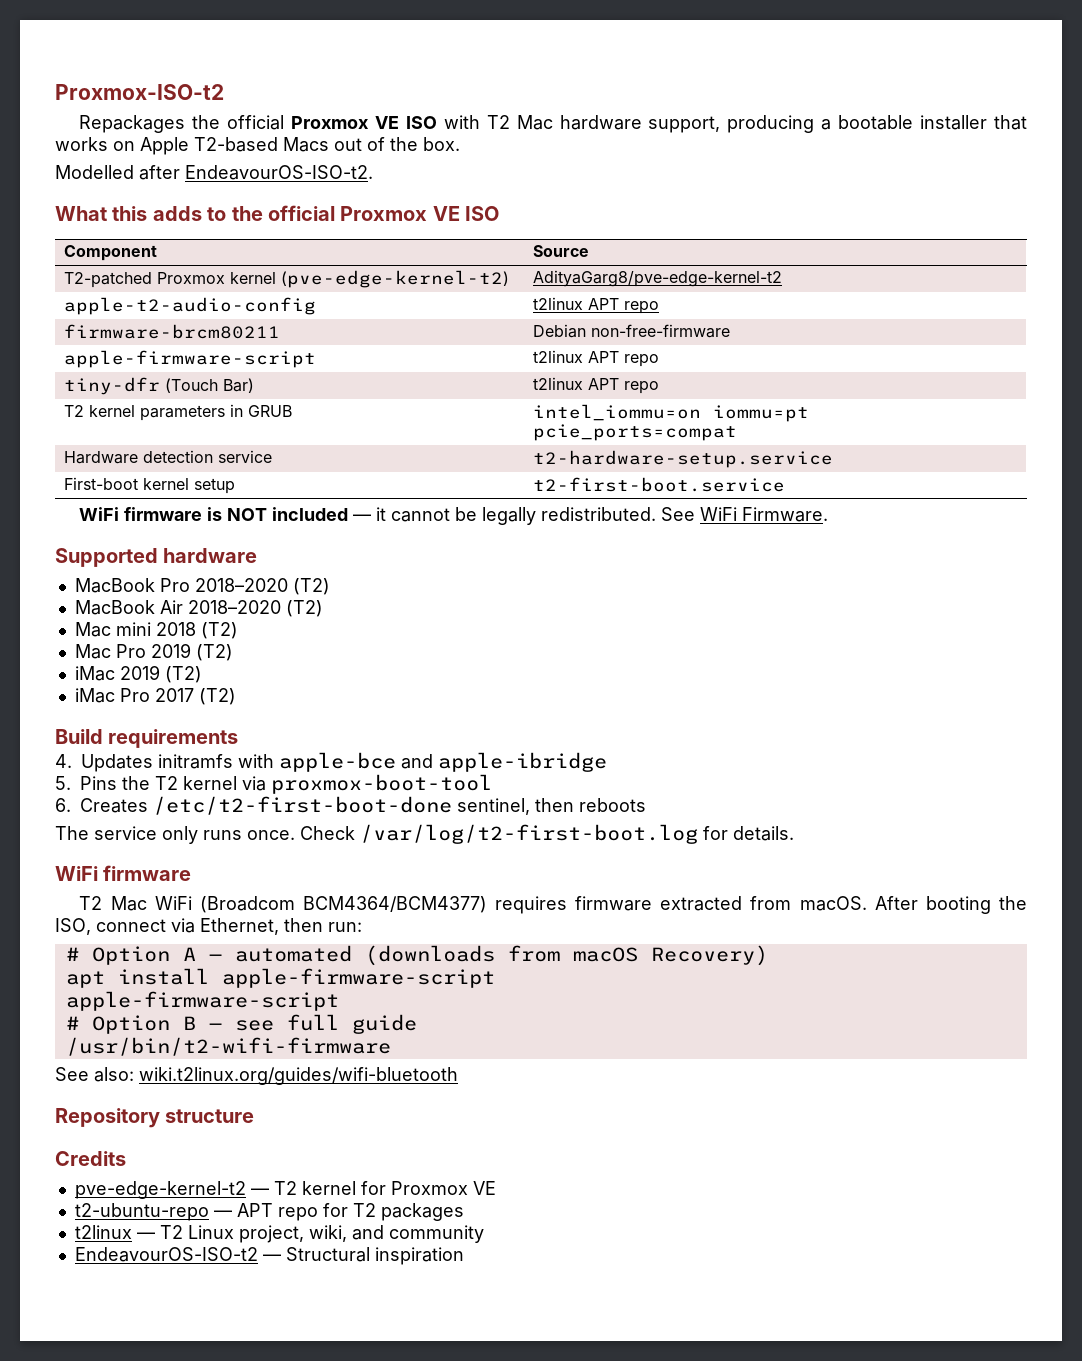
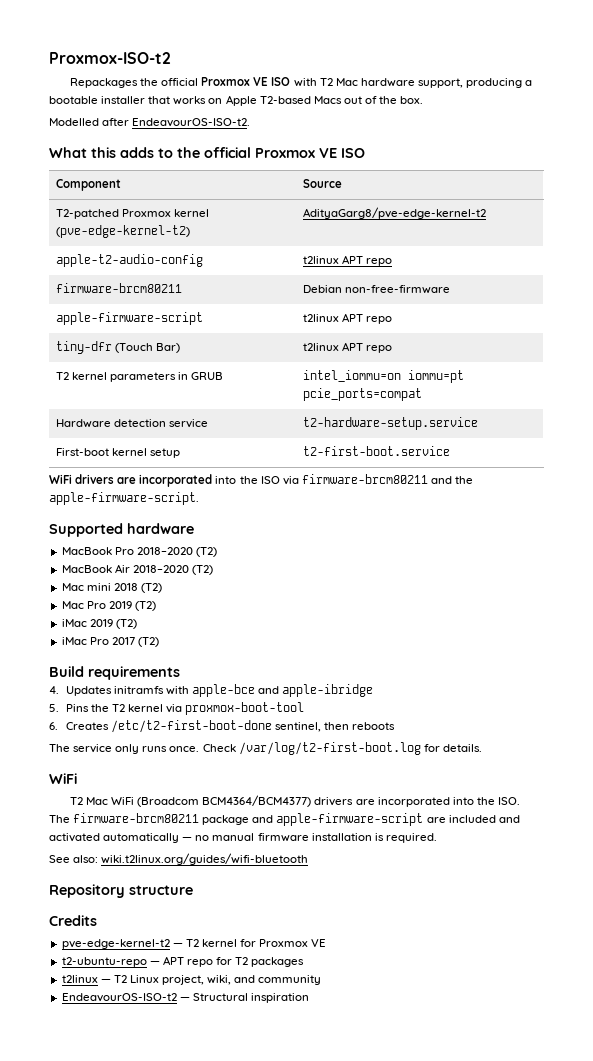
- WiFi firmware is NOT included — it cannot be legally redistributed. See WiFi Firmware.
+ WiFi drivers are incorporated into the ISO via firmware-brcm80211 and the apple-firmware-script.
  Check /var/log/t2-first-boot.log for details.
- WiFi firmware
+ WiFi
- T2 Mac WiFi (Broadcom BCM4364/BCM4377) requires firmware extracted from macOS. After booting the ISO, connect via Ethernet, then run:
- # Option A — automated (downloads from macOS Recovery)
- apt install apple-firmware-script
- apple-firmware-script
- # Option B — see full guide
- /usr/bin/t2-wifi-firmware
+ T2 Mac WiFi (Broadcom BCM4364/BCM4377) drivers are incorporated into the ISO. The firmware-brcm80211 package and apple-firmware-script are included and activated automatically — no manual firmware installation is required.

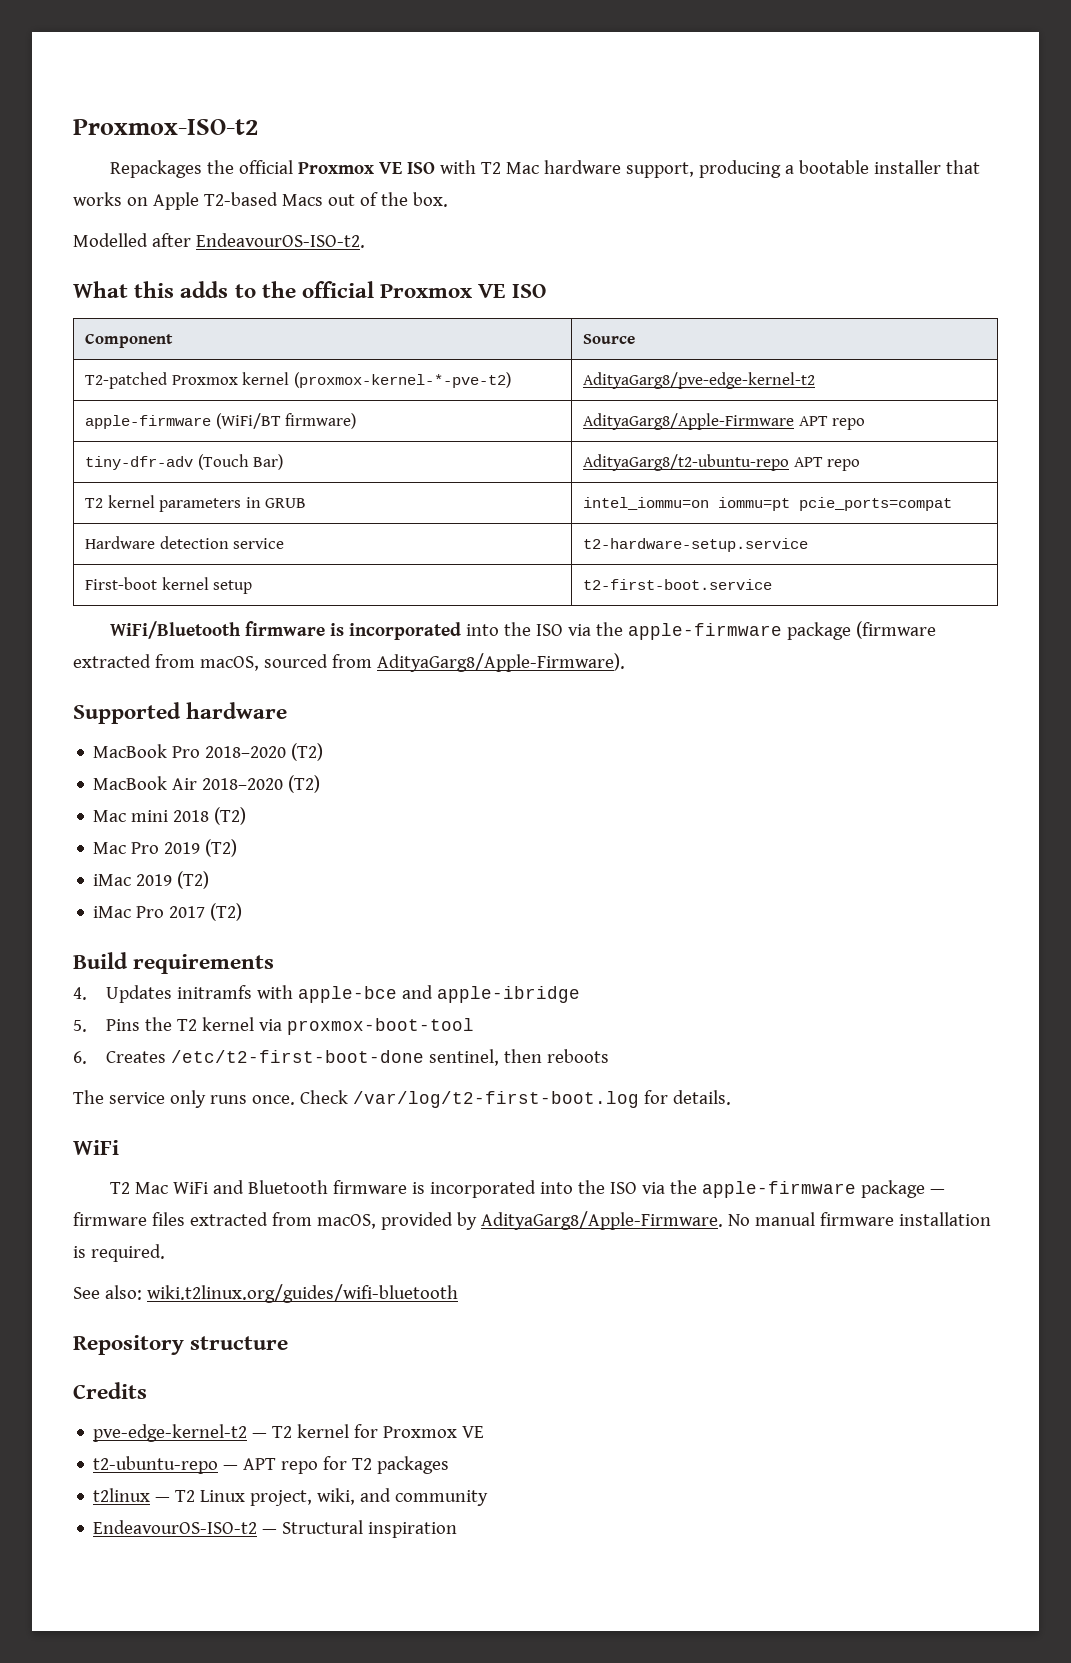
- T2-patched Proxmox kernel (pve-edge-kernel-t2) | AdityaGarg8/pve-edge-kernel-t2
+ T2-patched Proxmox kernel (proxmox-kernel-*-pve-t2) | AdityaGarg8/pve-edge-kernel-t2
- apple-t2-audio-config | t2linux APT repo
- firmware-brcm80211 | Debian non-free-firmware
- apple-firmware-script | t2linux APT repo
- tiny-dfr (Touch Bar) | t2linux APT repo
+ apple-firmware (WiFi/BT firmware) | AdityaGarg8/Apple-Firmware APT repo
+ tiny-dfr-adv (Touch Bar) | AdityaGarg8/t2-ubuntu-repo APT repo
- WiFi drivers are incorporated into the ISO via firmware-brcm80211 and the apple-firmware-script.
+ WiFi/Bluetooth firmware is incorporated into the ISO via the apple-firmware package (firmware extracted from macOS, sourced from AdityaGarg8/Apple-Firmware).
- T2 Mac WiFi (Broadcom BCM4364/BCM4377) drivers are incorporated into the ISO. The firmware-brcm80211 package and apple-firmware-script are included and activated automatically — no manual firmware installation is required.
+ T2 Mac WiFi and Bluetooth firmware is incorporated into the ISO via the apple-firmware package — firmware files extracted from macOS, provided by AdityaGarg8/Apple-Firmware. No manual firmware installation is required.

